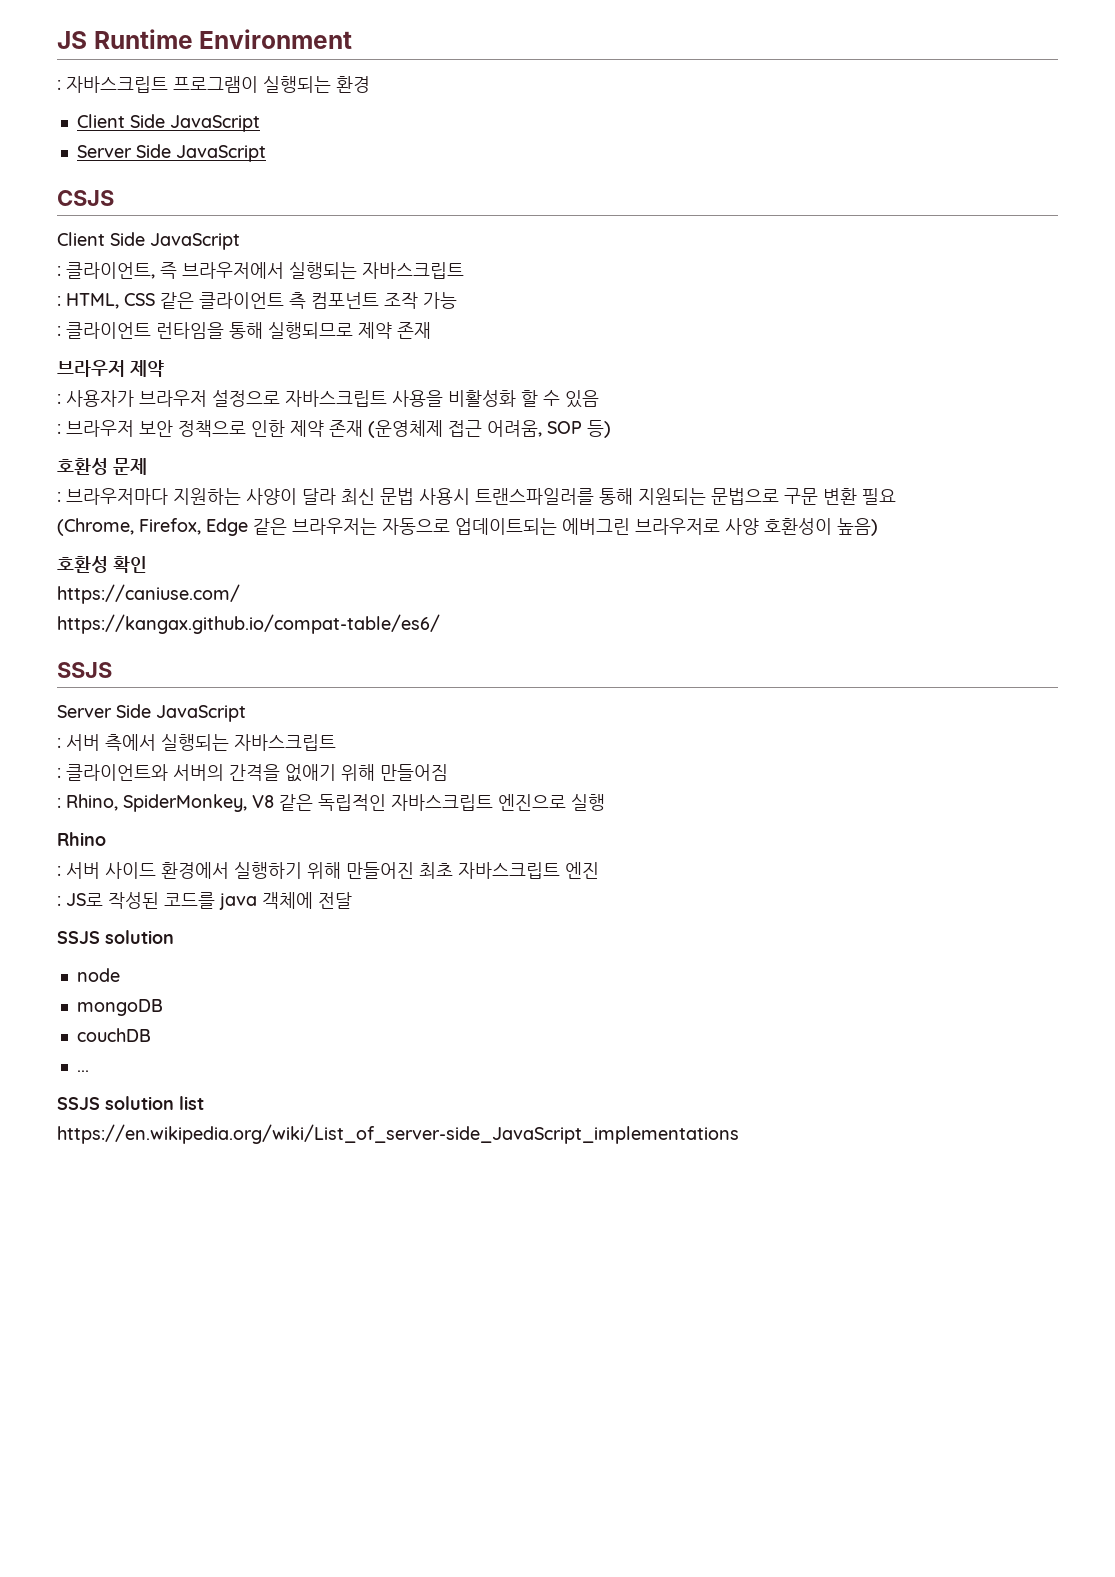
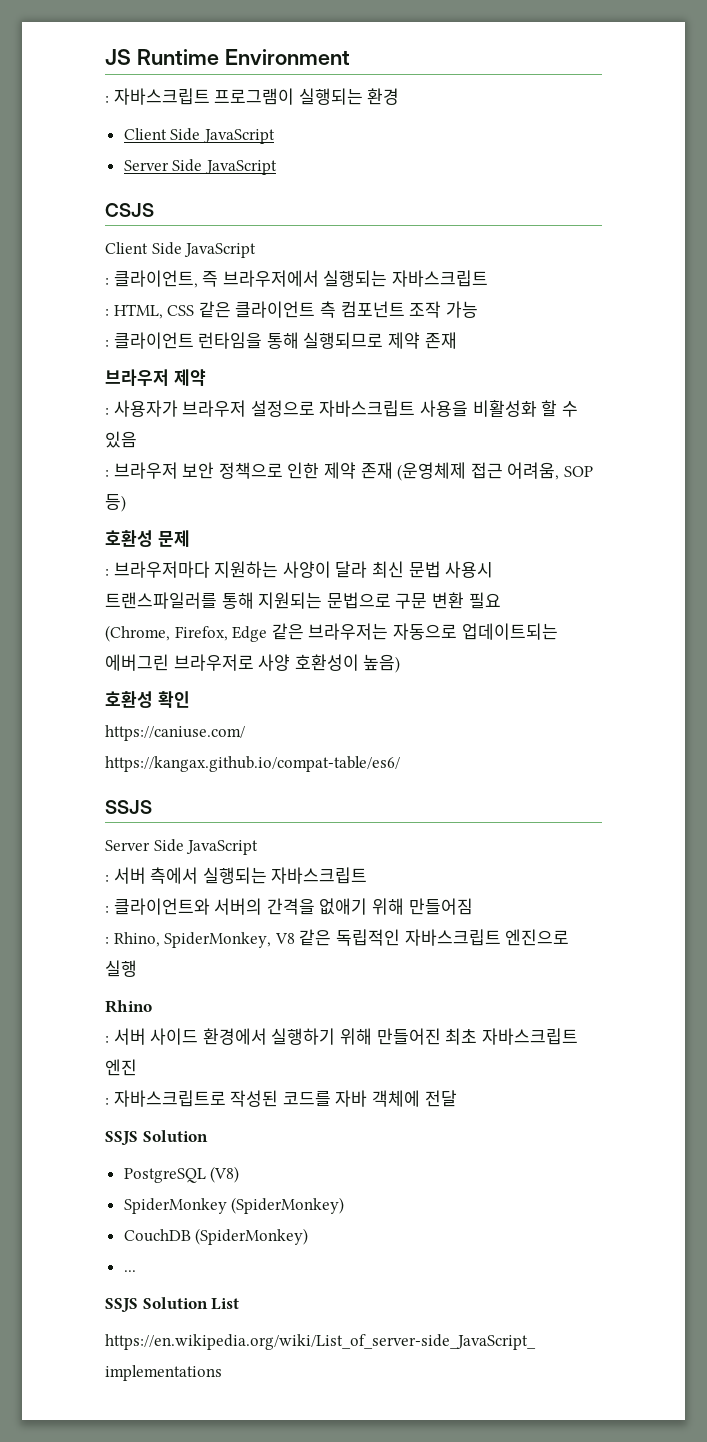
- : JS로 작성된 코드를 java 객체에 전달
- SSJS solution
- node
- mongoDB
- couchDB
+ : 자바스크립트로 작성된 코드를 자바 객체에 전달
+ SSJS Solution
+ PostgreSQL (V8)
+ SpiderMonkey (SpiderMonkey)
+ CouchDB (SpiderMonkey)
- SSJS solution list
+ SSJS Solution List

